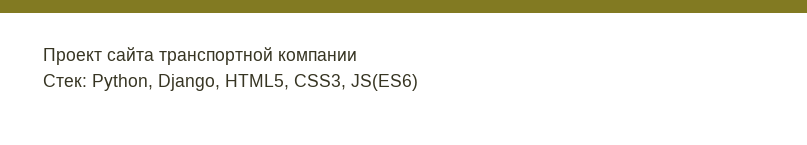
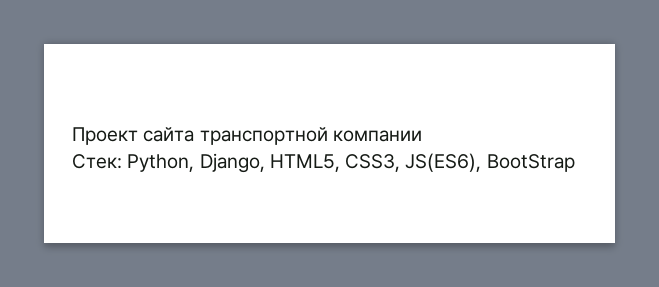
- Стек: Python, Django, HTML5, CSS3, JS(ES6)
+ Стек: Python, Django, HTML5, CSS3, JS(ES6), BootStrap

